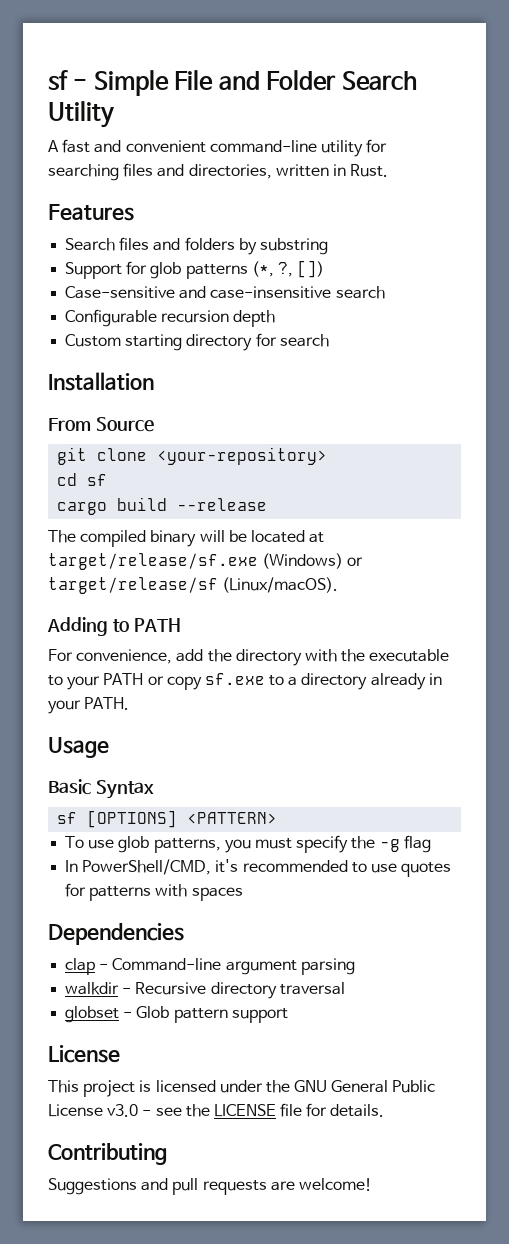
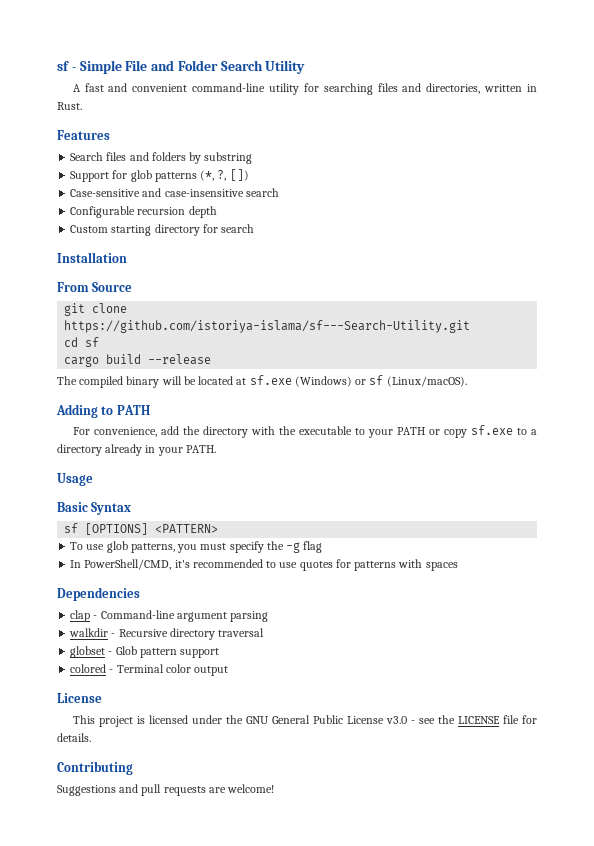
- git clone <your-repository>
+ git clone https://github.com/istoriya-islama/sf---Search-Utility.git
- The compiled binary will be located at target/release/sf.exe (Windows) or target/release/sf (Linux/macOS).
+ The compiled binary will be located at sf.exe (Windows) or sf (Linux/macOS).
+ colored - Terminal color output

